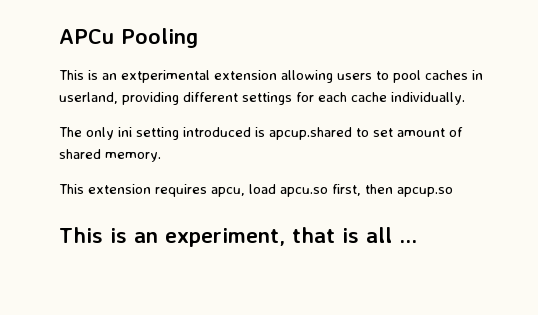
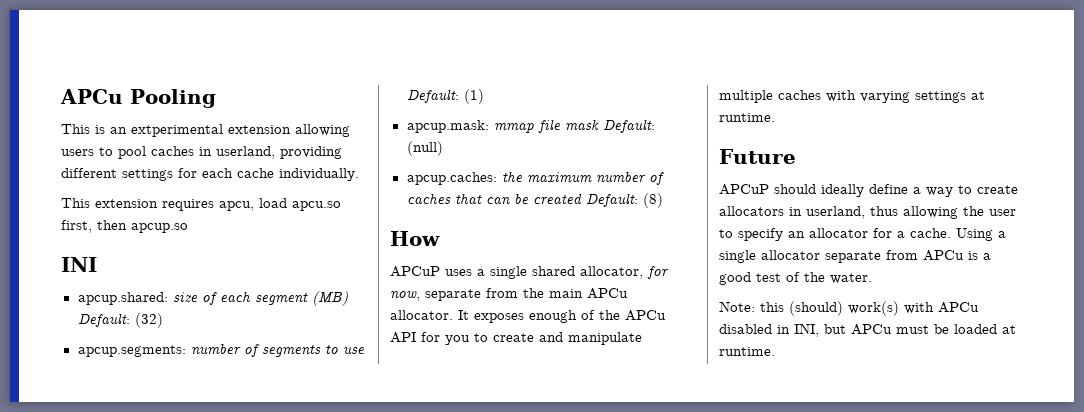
- The only ini setting introduced is apcup.shared to set amount of shared memory.
- This is an experiment, that is all ...
+ INI
+ apcup.shared: size of each segment (MB) Default: (32)
+ apcup.segments: number of segments to use Default: (1)
+ apcup.mask: mmap file mask Default: (null)
+ apcup.caches: the maximum number of caches that can be created Default: (8)
+ How
+ APCuP uses a single shared allocator, for now, separate from the main APCu allocator. It exposes enough of the APCu API for you to create and manipulate multiple caches with varying settings at runtime.
+ Future
+ APCuP should ideally define a way to create allocators in userland, thus allowing the user to specify an allocator for a cache. Using a single allocator separate from APCu is a good test of the water.
+ Note: this (should) work(s) with APCu disabled in INI, but APCu must be loaded at runtime.

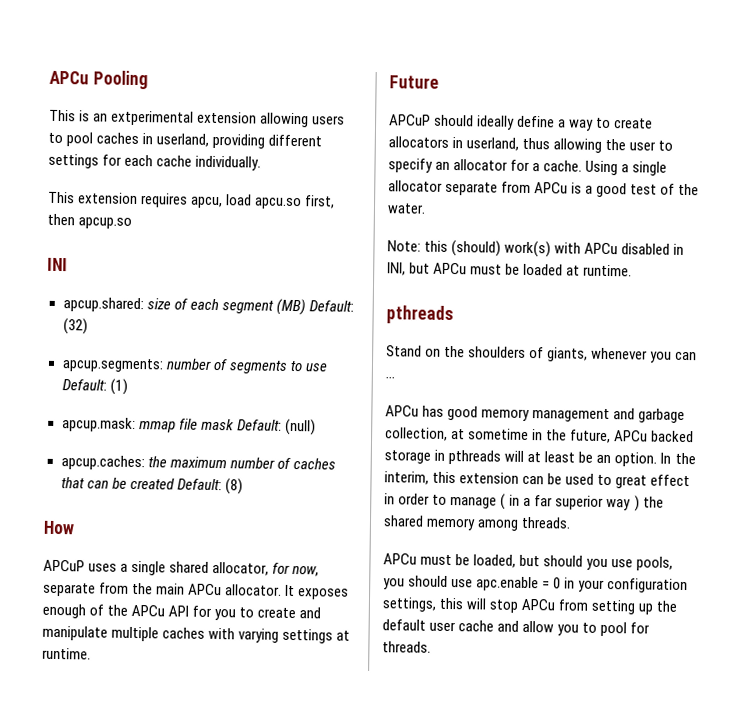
  Note: this (should) work(s) with APCu disabled in INI, but APCu must be loaded at runtime.
+ pthreads
+ Stand on the shoulders of giants, whenever you can ...
+ APCu has good memory management and garbage collection, at sometime in the future, APCu backed storage in pthreads will at least be an option. In the interim, this extension can be used to great effect in order to manage ( in a far superior way ) the shared memory among threads.
+ APCu must be loaded, but should you use pools, you should use apc.enable = 0 in your configuration settings, this will stop APCu from setting up the default user cache and allow you to pool for threads.

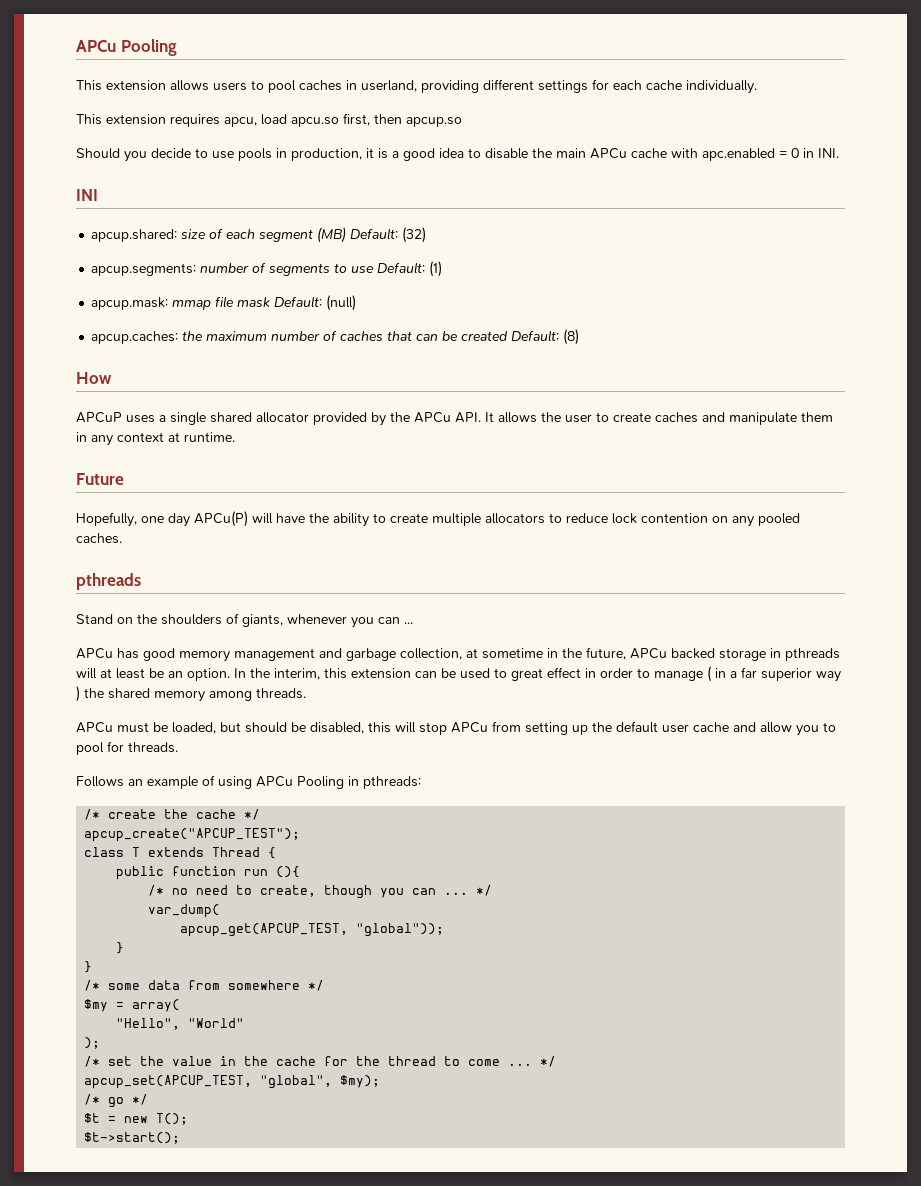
- This is an extperimental extension allowing users to pool caches in userland, providing different settings for each cache individually.
+ This extension allows users to pool caches in userland, providing different settings for each cache individually.
+ Should you decide to use pools in production, it is a good idea to disable the main APCu cache with apc.enabled = 0 in INI.
- APCuP uses a single shared allocator, for now, separate from the main APCu allocator. It exposes enough of the APCu API for you to create and manipulate multiple caches with varying settings at runtime.
+ APCuP uses a single shared allocator provided by the APCu API. It allows the user to create caches and manipulate them in any context at runtime.
  Future
- APCuP should ideally define a way to create allocators in userland, thus allowing the user to specify an allocator for a cache. Using a single allocator separate from APCu is a good test of the water.
- Note: this (should) work(s) with APCu disabled in INI, but APCu must be loaded at runtime.
+ Hopefully, one day APCu(P) will have the ability to create multiple allocators to reduce lock contention on any pooled caches.
- APCu must be loaded, but should you use pools, you should use apc.enable = 0 in your configuration settings, this will stop APCu from setting up the default user cache and allow you to pool for threads.
+ APCu must be loaded, but should be disabled, this will stop APCu from setting up the default user cache and allow you to pool for threads.
+ Follows an example of using APCu Pooling in pthreads:
+ /* create the cache */
+ apcup_create("APCUP_TEST");
+ class T extends Thread {
+ public function run (){
+ /* no need to create, though you can ... */
+ var_dump(
+ apcup_get(APCUP_TEST, "global"));
+ }
+ }
+ /* some data from somewhere */
+ $my = array(
+ "Hello", "World"
+ );
+ /* set the value in the cache for the thread to come ... */
+ apcup_set(APCUP_TEST, "global", $my);
+ /* go */
+ $t = new T();
+ $t->start();

